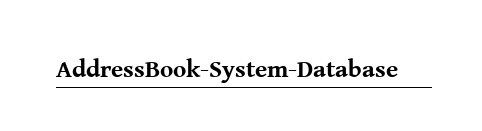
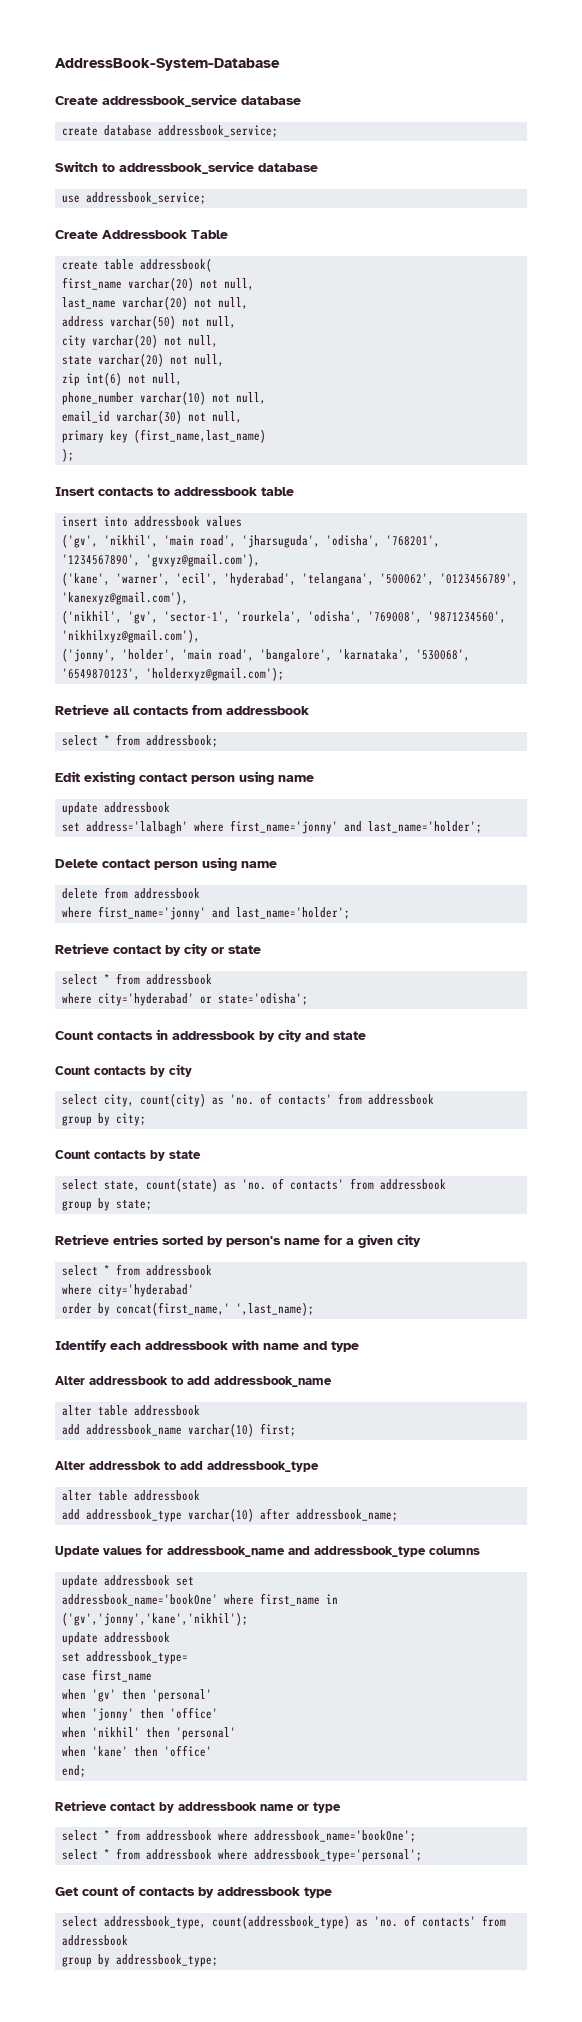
+ Create addressbook_service database
+ create database addressbook_service;
+ Switch to addressbook_service database
+ use addressbook_service;
+ Create Addressbook Table
+ create table addressbook(
+ first_name varchar(20) not null,
+ last_name varchar(20) not null,
+ address varchar(50) not null,
+ city varchar(20) not null,
+ state varchar(20) not null,
+ zip int(6) not null,
+ phone_number varchar(10) not null,
+ email_id varchar(30) not null,
+ primary key (first_name,last_name)
+ );
+ Insert contacts to addressbook table
+ insert into addressbook values
+ ('gv', 'nikhil', 'main road', 'jharsuguda', 'odisha', '768201', '1234567890', 'gvxyz@gmail.com'),
+ ('kane', 'warner', 'ecil', 'hyderabad', 'telangana', '500062', '0123456789', 'kanexyz@gmail.com'),
+ ('nikhil', 'gv', 'sector-1', 'rourkela', 'odisha', '769008', '9871234560', 'nikhilxyz@gmail.com'),
+ ('jonny', 'holder', 'main road', 'bangalore', 'karnataka', '530068', '6549870123', 'holderxyz@gmail.com');
+ Retrieve all contacts from addressbook
+ select * from addressbook;
+ Edit existing contact person using name
+ update addressbook
+ set address='lalbagh' where first_name='jonny' and last_name='holder';
+ Delete contact person using name
+ delete from addressbook
+ where first_name='jonny' and last_name='holder';
+ Retrieve contact by city or state
+ select * from addressbook
+ where city='hyderabad' or state='odisha';
+ Count contacts in addressbook by city and state
+ Count contacts by city
+ select city, count(city) as 'no. of contacts' from addressbook
+ group by city;
+ Count contacts by state
+ select state, count(state) as 'no. of contacts' from addressbook
+ group by state;
+ Retrieve entries sorted by person's name for a given city
+ select * from addressbook
+ where city='hyderabad'
+ order by concat(first_name,' ',last_name);
+ Identify each addressbook with name and type
+ Alter addressbook to add addressbook_name
+ alter table addressbook
+ add addressbook_name varchar(10) first;
+ Alter addressbok to add addressbook_type
+ alter table addressbook
+ add addressbook_type varchar(10) after addressbook_name;
+ Update values for addressbook_name and addressbook_type columns
+ update addressbook set
+ addressbook_name='bookOne' where first_name in ('gv','jonny','kane','nikhil');
+ update addressbook
+ set addressbook_type=
+ case first_name
+ when 'gv' then 'personal'
+ when 'jonny' then 'office'
+ when 'nikhil' then 'personal'
+ when 'kane' then 'office'
+ end;
+ Retrieve contact by addressbook name or type
+ select * from addressbook where addressbook_name='bookOne';
+ select * from addressbook where addressbook_type='personal';
+ Get count of contacts by addressbook type
+ select addressbook_type, count(addressbook_type) as 'no. of contacts' from addressbook
+ group by addressbook_type;

